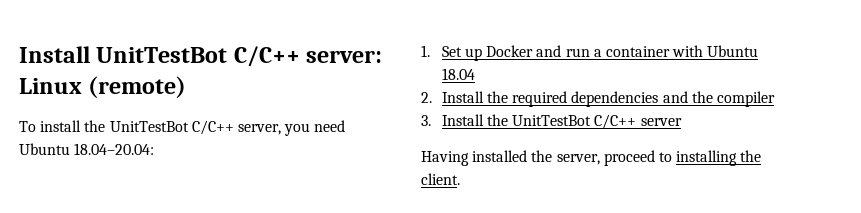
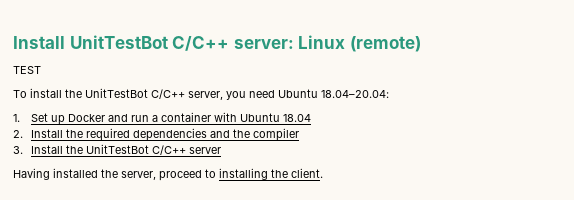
+ TEST

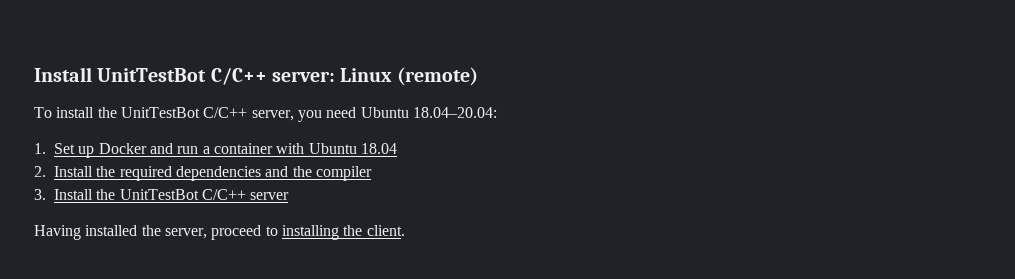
- TEST

